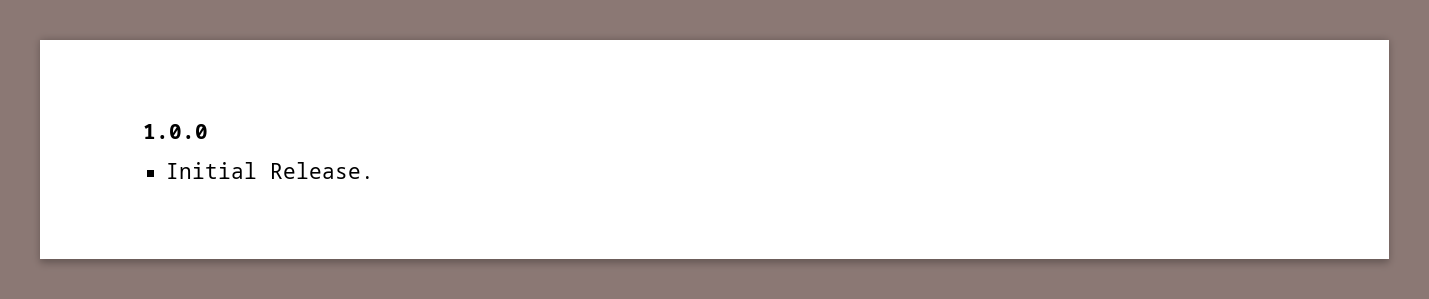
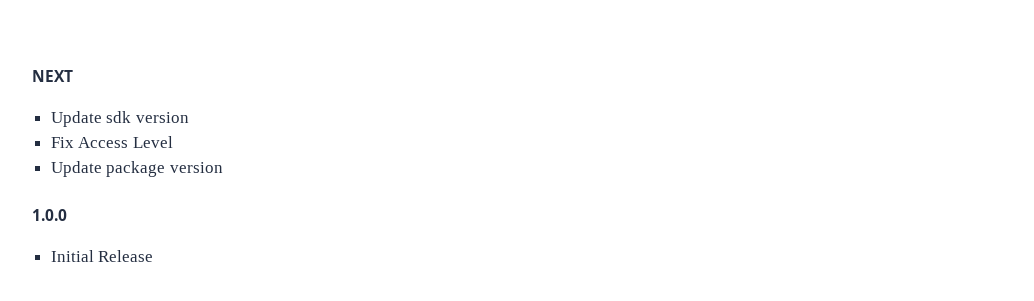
+ NEXT
+ Update sdk version
+ Fix Access Level
+ Update package version
- Initial Release.
+ Initial Release

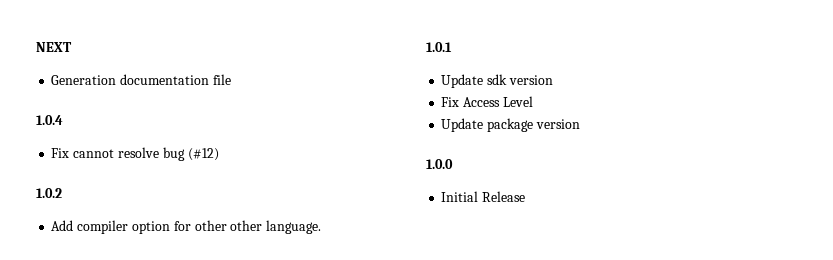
+ Generation documentation file
+ 1.0.4
+ Fix cannot resolve bug (#12)
+ 1.0.2
+ Add compiler option for other other language.
+ 1.0.1

